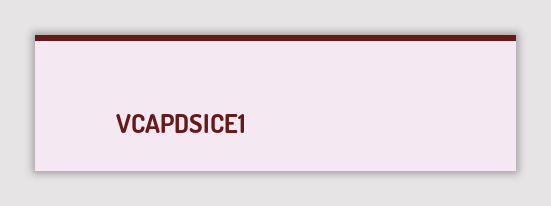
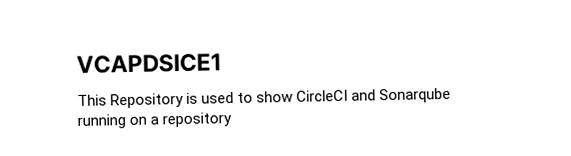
+ This Repository is used to show CircleCI and Sonarqube running on a repository

